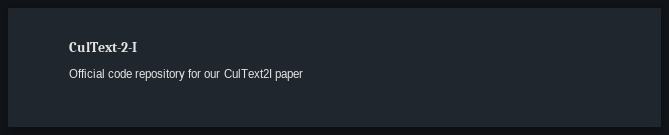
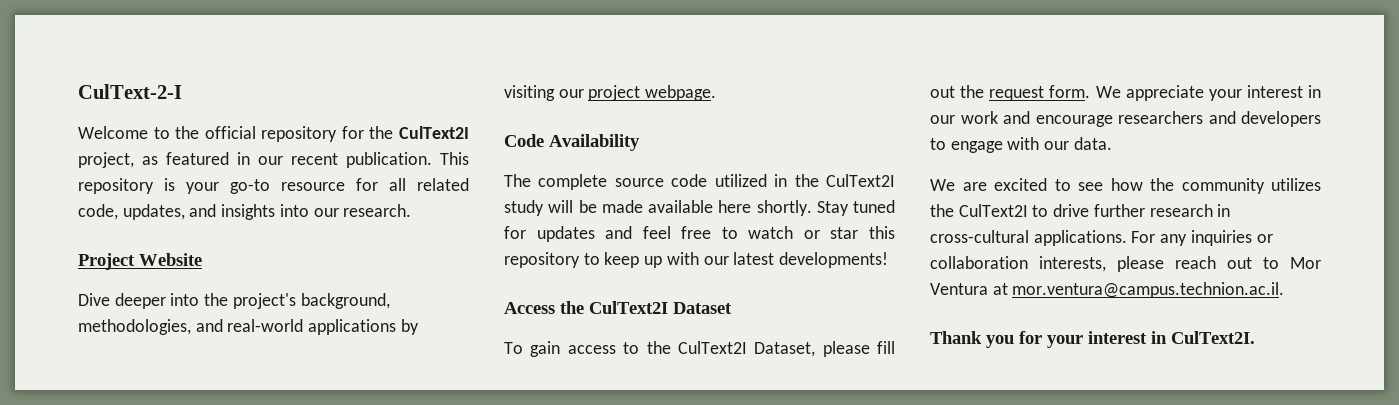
- Official code repository for our CulText2I paper
+ Welcome to the official repository for the CulText2I project, as featured in our recent publication. This repository is your go-to resource for all related code, updates, and insights into our research.
+ Project Website
+ Dive deeper into the project's background, methodologies, and real-world applications by visiting our project webpage.
+ Code Availability
+ The complete source code utilized in the CulText2I study will be made available here shortly. Stay tuned for updates and feel free to watch or star this repository to keep up with our latest developments!
+ Access the CulText2I Dataset
+ To gain access to the CulText2I Dataset, please fill out the request form. We appreciate your interest in our work and encourage researchers and developers to engage with our data.
+ We are excited to see how the community utilizes the CulText2I to drive further research in cross-cultural applications. For any inquiries or collaboration interests, please reach out to Mor Ventura at mor.ventura@campus.technion.ac.il.
+ Thank you for your interest in CulText2I.

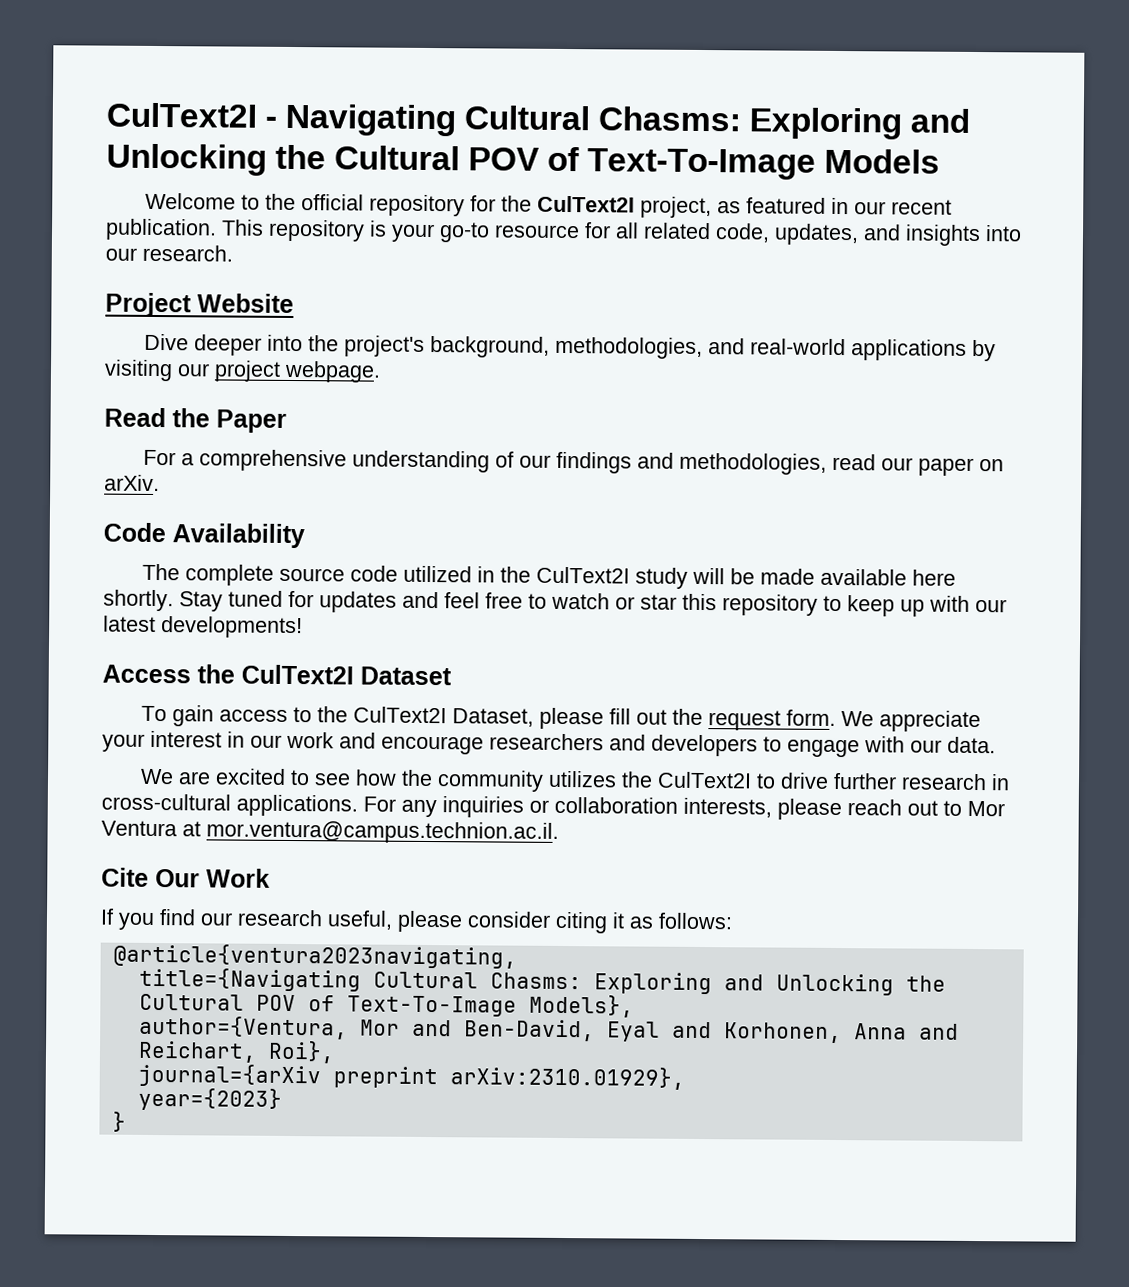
- CulText-2-I
+ CulText2I - Navigating Cultural Chasms: Exploring and Unlocking the Cultural POV of Text-To-Image Models
+ Read the Paper
+ For a comprehensive understanding of our findings and methodologies, read our paper on arXiv.
- Thank you for your interest in CulText2I.
+ Cite Our Work
+ If you find our research useful, please consider citing it as follows:
+ @article{ventura2023navigating,
+ title={Navigating Cultural Chasms: Exploring and Unlocking the Cultural POV of Text-To-Image Models},
+ author={Ventura, Mor and Ben-David, Eyal and Korhonen, Anna and Reichart, Roi},
+ journal={arXiv preprint arXiv:2310.01929},
+ year={2023}
+ }

